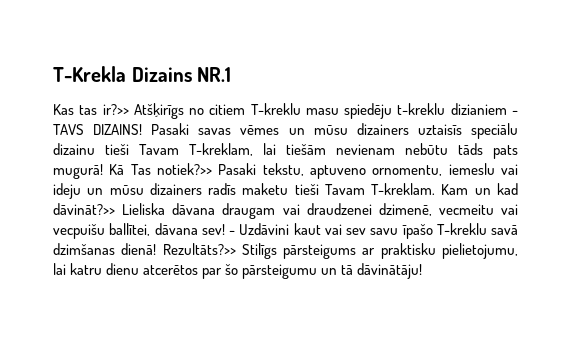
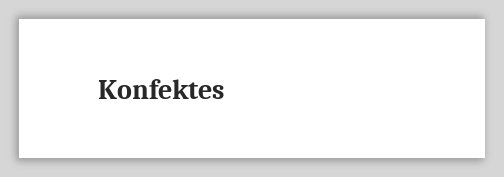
- T-Krekla Dizains NR.1
- Kas tas ir?>> Atšķirīgs no citiem T-kreklu masu spiedēju t-kreklu dizianiem - TAVS DIZAINS! Pasaki savas vēmes un mūsu dizainers uztaisīs speciālu dizainu tieši Tavam T-kreklam, lai tiešām nevienam nebūtu tāds pats mugurā! Kā Tas notiek?>> Pasaki tekstu, aptuveno ornomentu, iemeslu vai ideju un mūsu dizainers radīs maketu tieši Tavam T-kreklam. Kam un kad dāvināt?>> Lieliska dāvana draugam vai draudzenei dzimenē, vecmeitu vai vecpuišu ballītei, dāvana sev! - Uzdāvini kaut vai sev savu īpašo T-kreklu savā dzimšanas dienā! Rezultāts?>> Stilīgs pārsteigums ar praktisku pielietojumu, lai katru dienu atcerētos par šo pārsteigumu un tā dāvinātāju!
+ Konfektes

